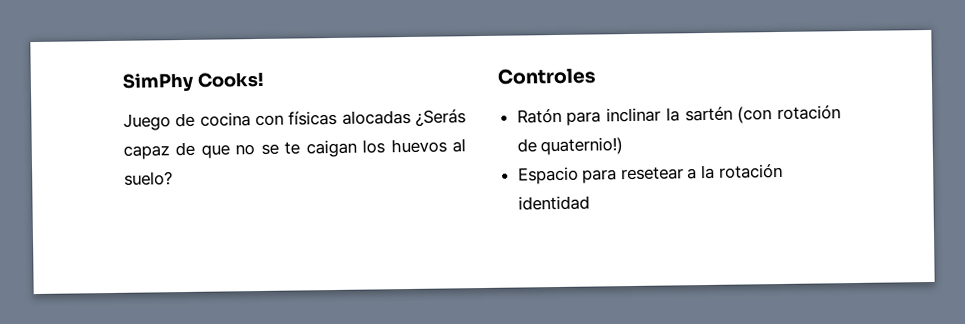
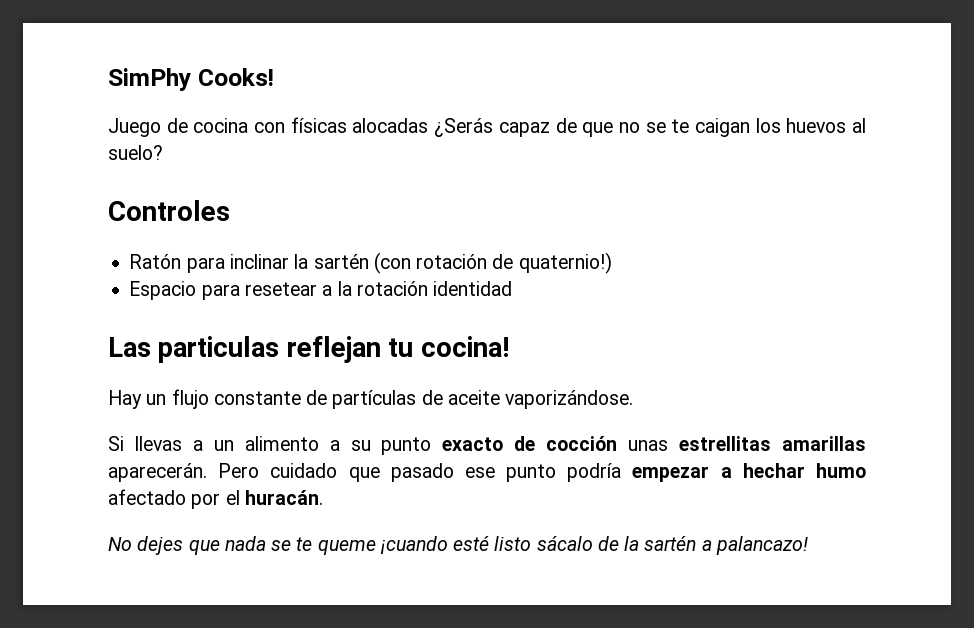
+ Las particulas reflejan tu cocina!
+ Hay un flujo constante de partículas de aceite vaporizándose.
+ Si llevas a un alimento a su punto exacto de cocción unas estrellitas amarillas aparecerán. Pero cuidado que pasado ese punto podría empezar a hechar humo afectado por el huracán.
+ No dejes que nada se te queme ¡cuando esté listo sácalo de la sartén a palancazo!

